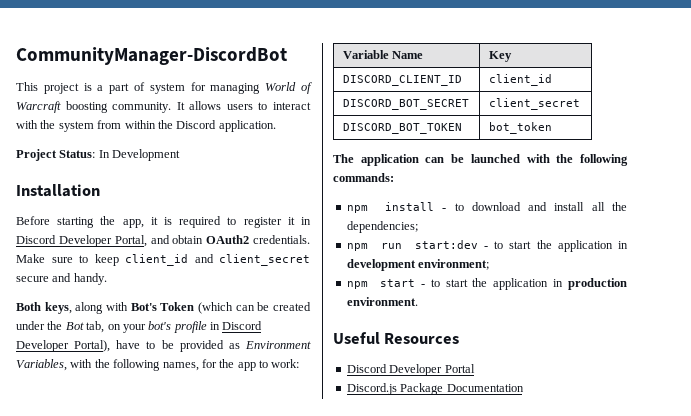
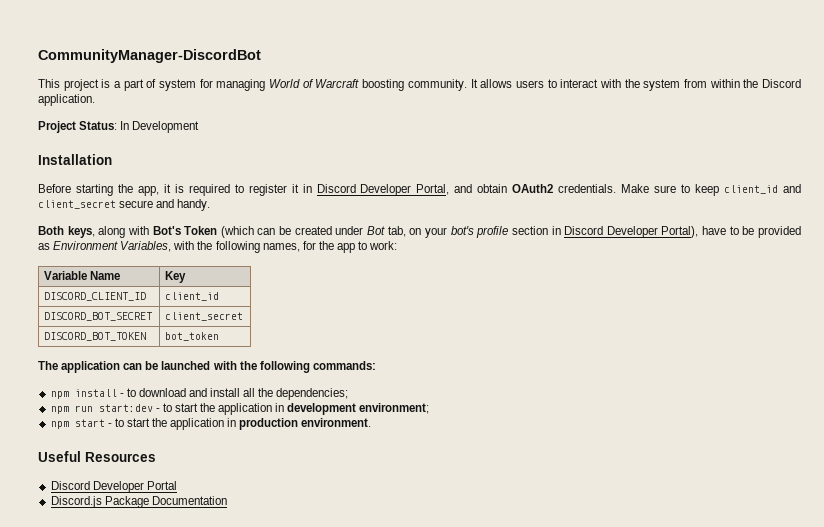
- Both keys, along with Bot's Token (which can be created under the Bot tab, on your bot's profile in Discord Developer Portal), have to be provided as Environment Variables, with the following names, for the app to work:
+ Both keys, along with Bot's Token (which can be created under Bot tab, on your bot's profile section in Discord Developer Portal), have to be provided as Environment Variables, with the following names, for the app to work:

